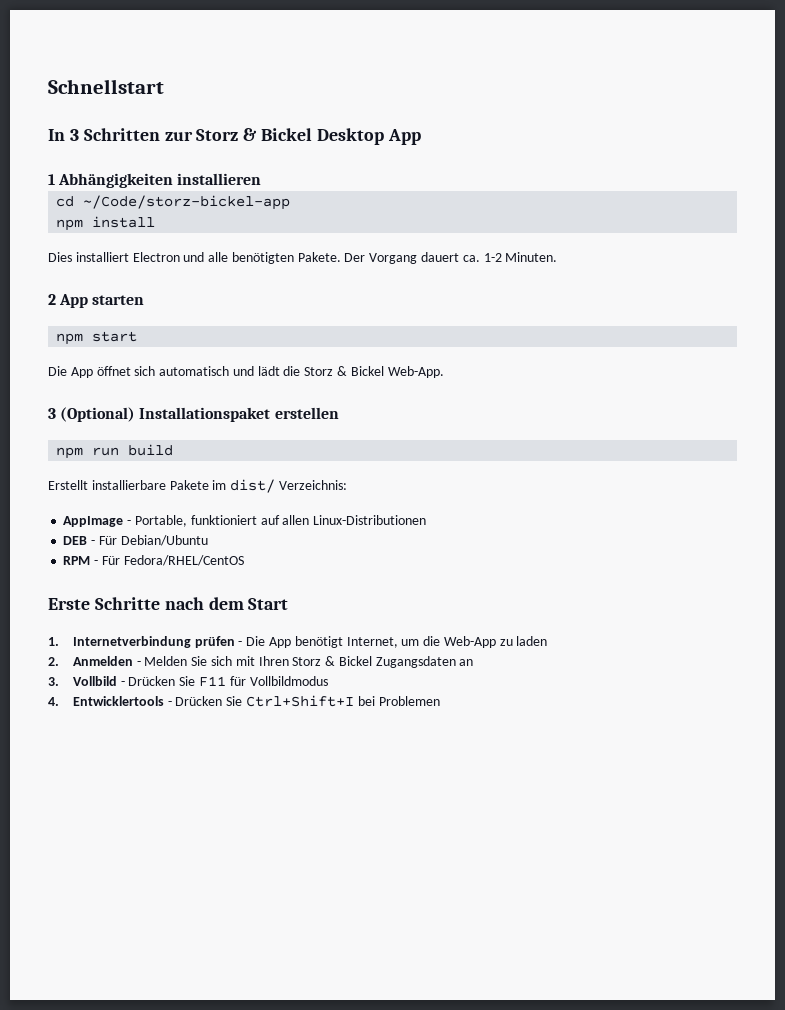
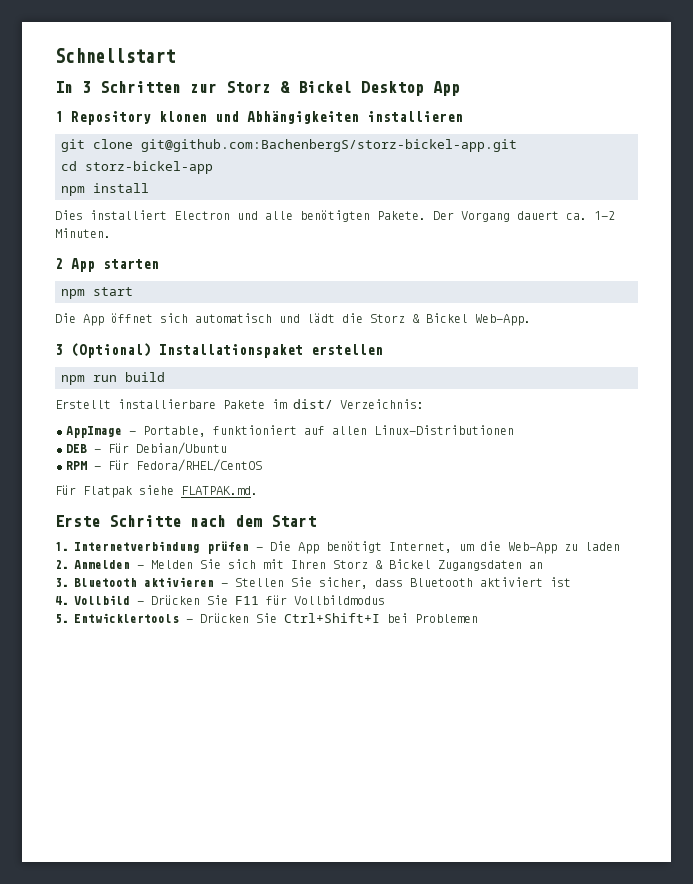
- 1 Abhängigkeiten installieren
+ 1 Repository klonen und Abhängigkeiten installieren
+ git clone git@github.com:BachenbergS/storz-bickel-app.git
- cd ~/Code/storz-bickel-app
+ cd storz-bickel-app
+ Für Flatpak siehe FLATPAK.md.
- 3. Vollbild - Drücken Sie F11 für Vollbildmodus
+ 3. Bluetooth aktivieren - Stellen Sie sicher, dass Bluetooth aktiviert ist
+ 4. Vollbild - Drücken Sie F11 für Vollbildmodus
- 4. Entwicklertools - Drücken Sie Ctrl+Shift+I bei Problemen
+ 5. Entwicklertools - Drücken Sie Ctrl+Shift+I bei Problemen

